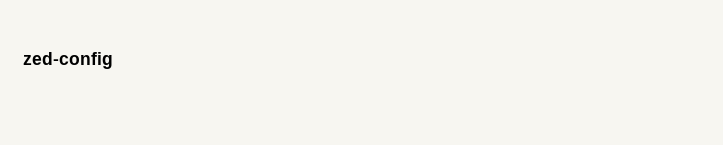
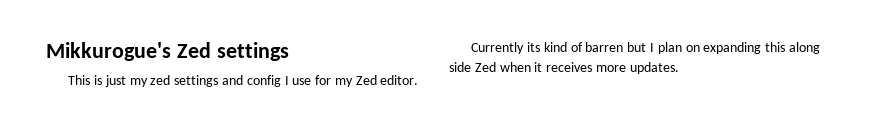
- zed-config
+ Mikkurogue's Zed settings
+ This is just my zed settings and config I use for my Zed editor.
+ Currently its kind of barren but I plan on expanding this along side Zed when it receives more updates.

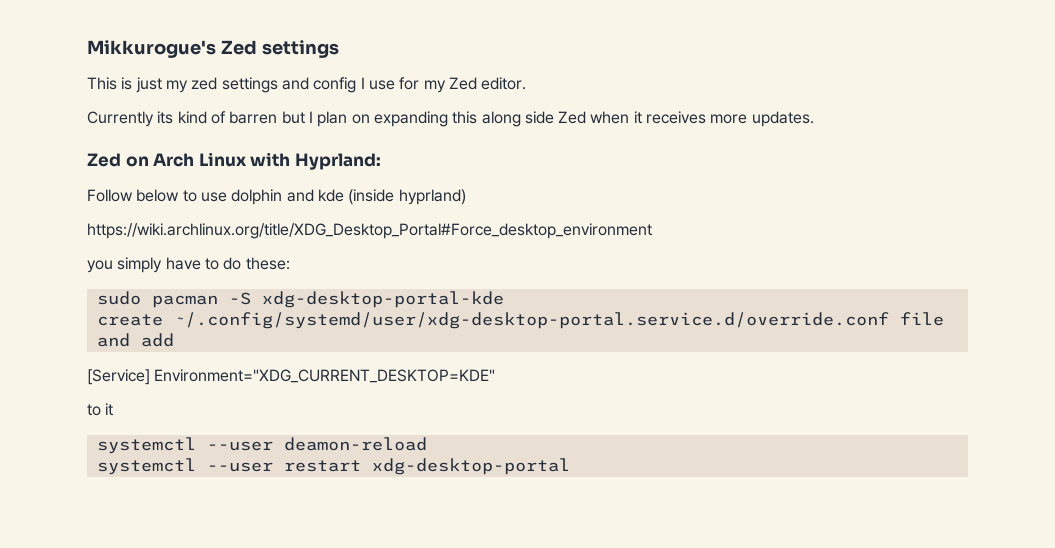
+ Zed on Arch Linux with Hyprland:
+ Follow below to use dolphin and kde (inside hyprland)
+ https://wiki.archlinux.org/title/XDG_Desktop_Portal#Force_desktop_environment
+ you simply have to do these:
+ sudo pacman -S xdg-desktop-portal-kde
+ create ~/.config/systemd/user/xdg-desktop-portal.service.d/override.conf file and add
+ [Service] Environment="XDG_CURRENT_DESKTOP=KDE"
+ to it
+ systemctl --user deamon-reload
+ systemctl --user restart xdg-desktop-portal

